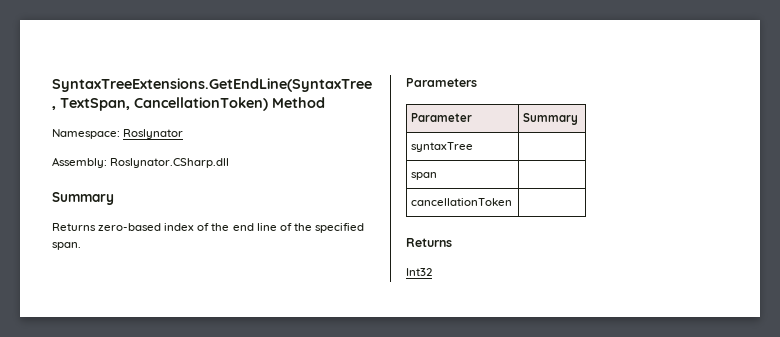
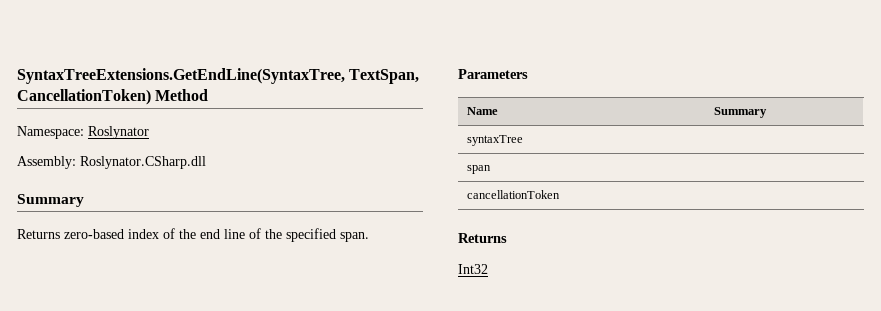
- Parameter | Summary
+ Name | Summary

